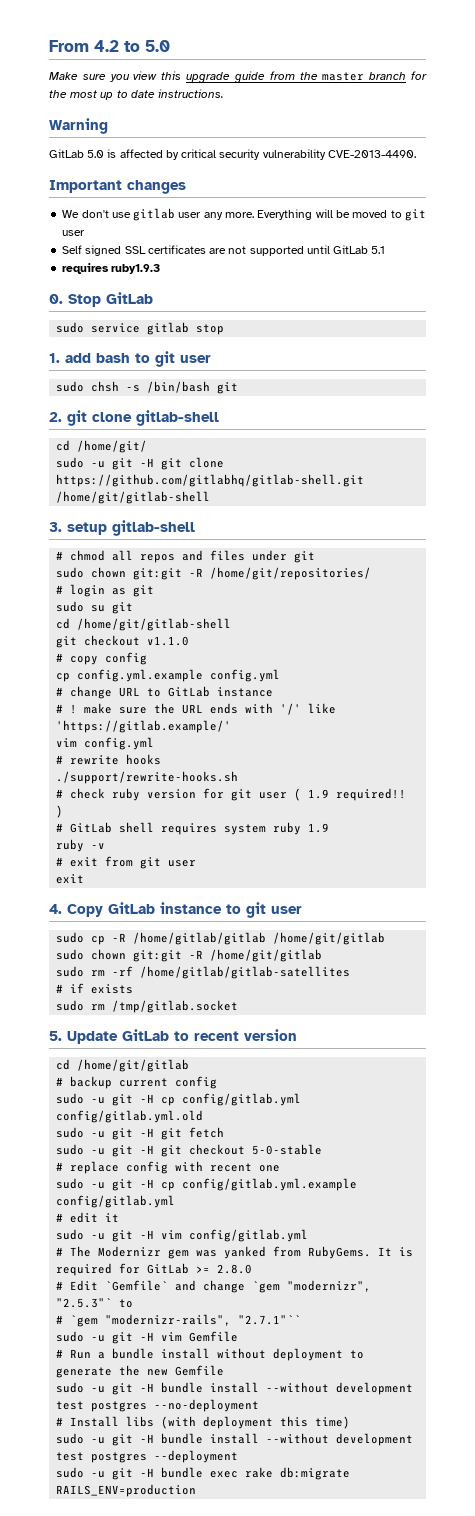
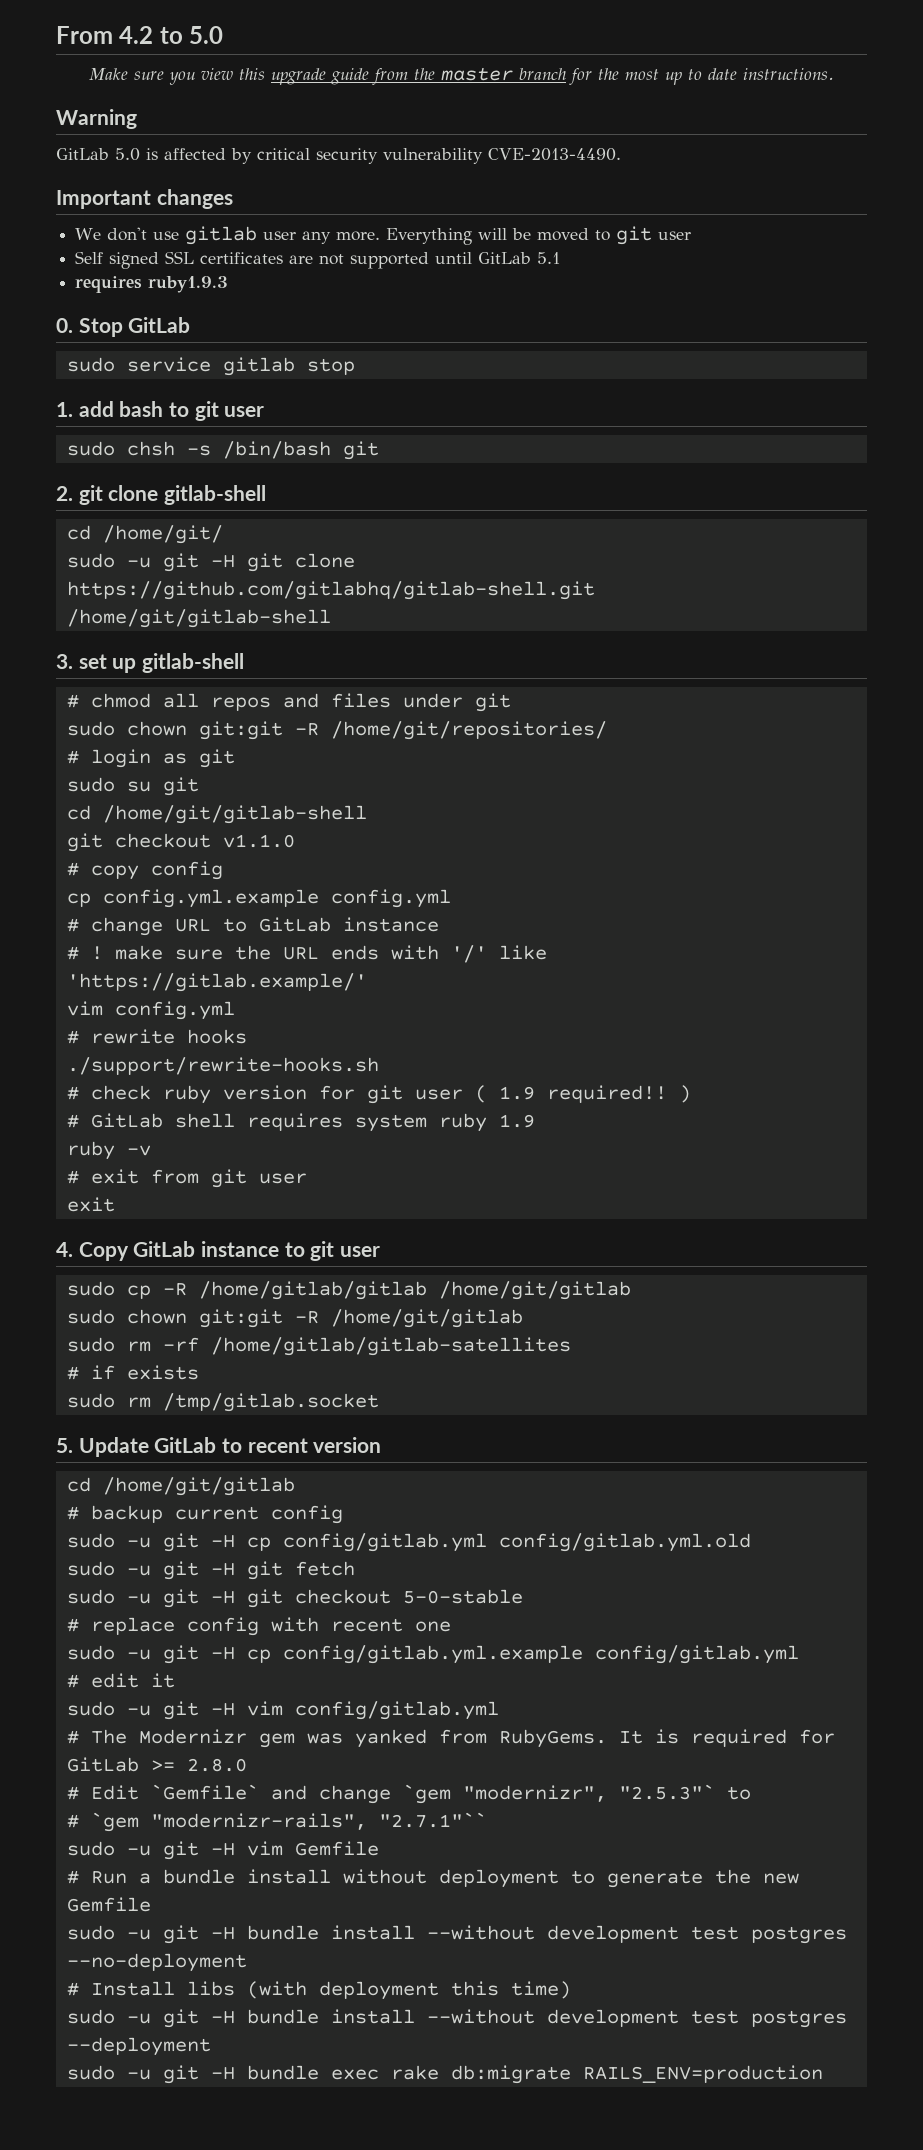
- 3. setup gitlab-shell
+ 3. set up gitlab-shell

